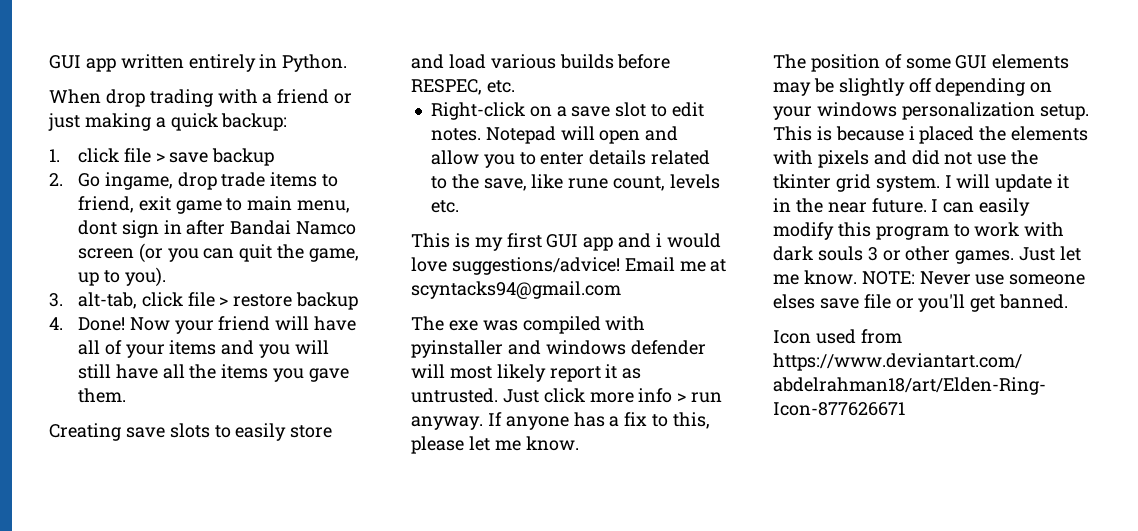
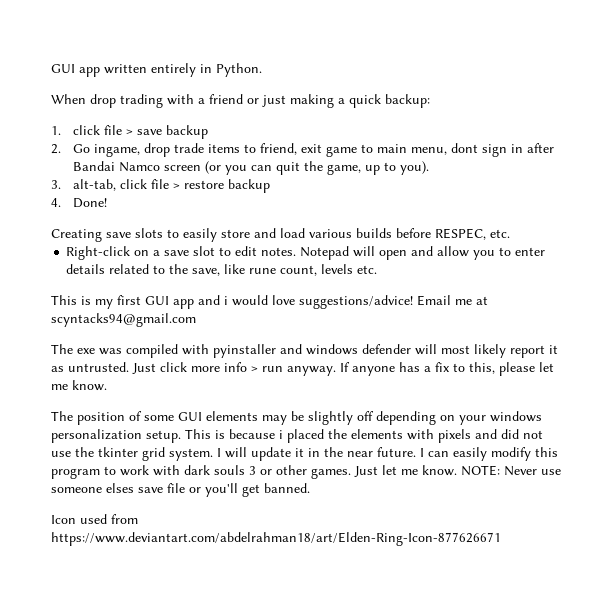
- Now your friend will have all of your items and you will still have all the items you gave them.

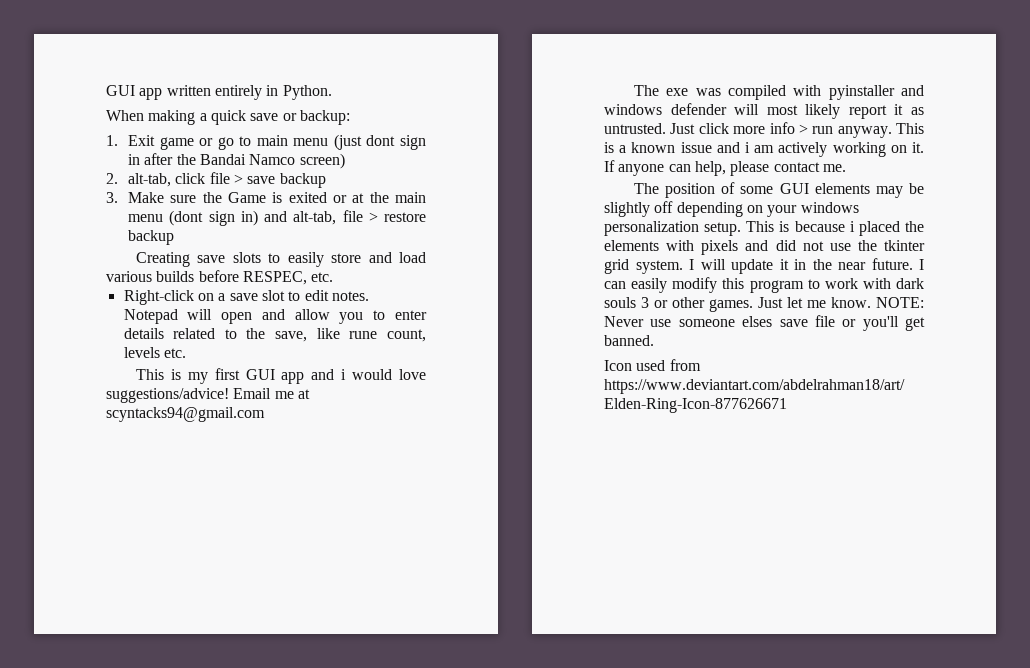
- When drop trading with a friend or just making a quick backup:
+ When making a quick save or backup:
- 1. click file > save backup
+ 1. Exit game or go to main menu (just dont sign in after the Bandai Namco screen)
+ 2. alt-tab, click file > save backup
- 2. Go ingame, drop trade items to friend, exit game to main menu, dont sign in after Bandai Namco screen (or you can quit the game, up to you).
- 3. alt-tab, click file > restore backup
+ 3. Make sure the Game is exited or at the main menu (dont sign in) and alt-tab, file > restore backup
- 4. Done!
- If anyone has a fix to this, please let me know.
+ This is a known issue and i am actively working on it. If anyone can help, please contact me.

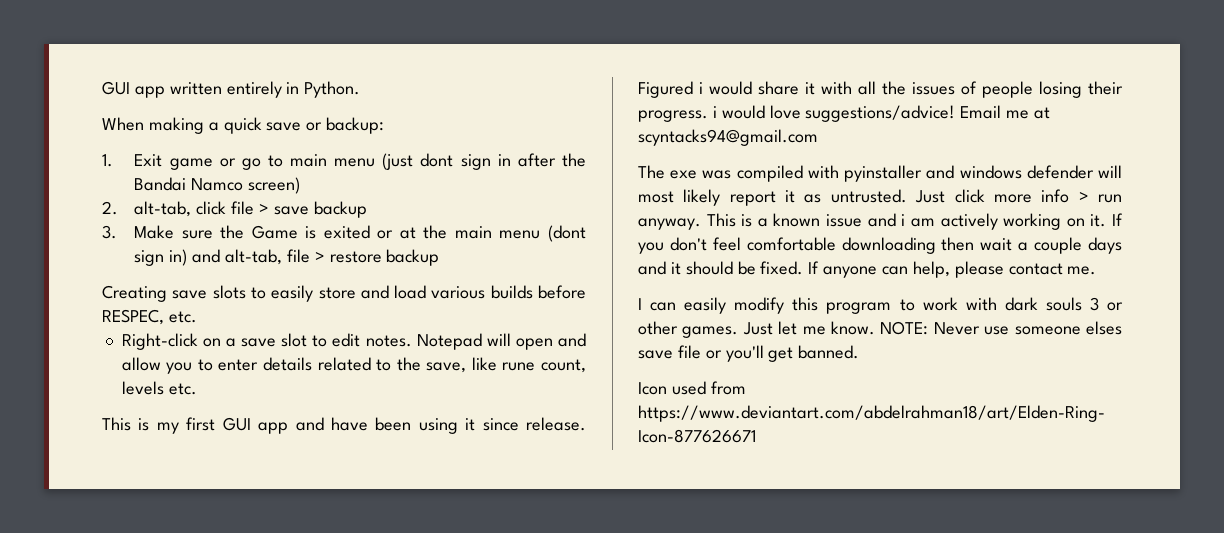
- This is my first GUI app and i would love suggestions/advice!
+ This is my first GUI app and have been using it since release. Figured i would share it with all the issues of people losing their progress. i would love suggestions/advice!
- If anyone can help, please contact me.
+ If you don't feel comfortable downloading then wait a couple days and it should be fixed. If anyone can help, please contact me.
- The position of some GUI elements may be slightly off depending on your windows personalization setup. This is because i placed the elements with pixels and did not use the tkinter grid system. I will update it in the near future.

